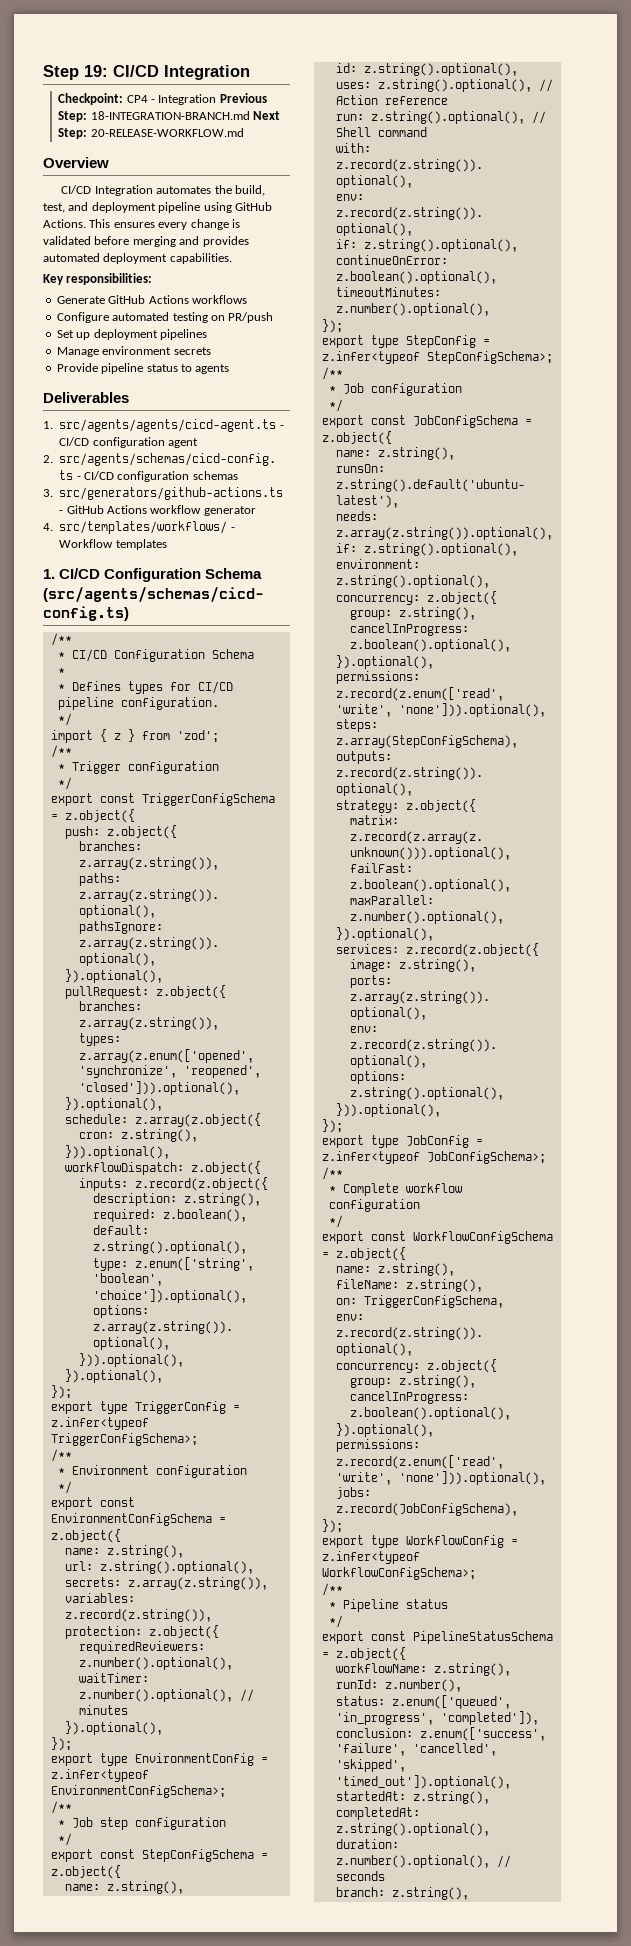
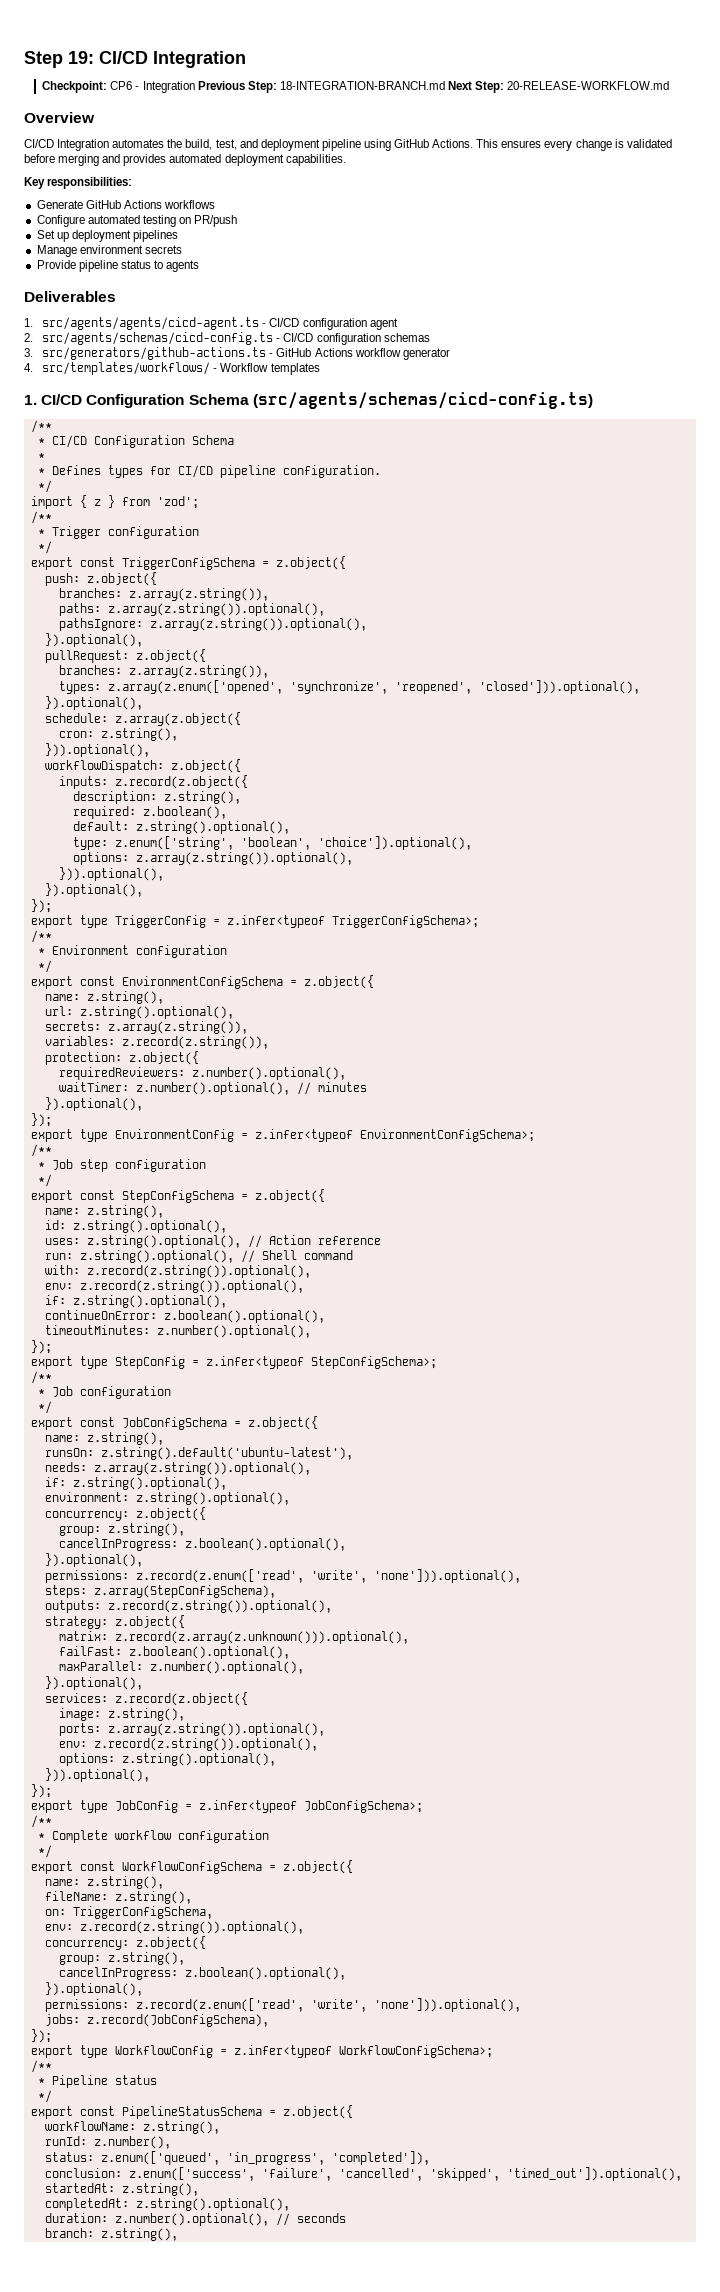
- Checkpoint: CP4 - Integration Previous Step: 18-INTEGRATION-BRANCH.md Next Step: 20-RELEASE-WORKFLOW.md
+ Checkpoint: CP6 - Integration Previous Step: 18-INTEGRATION-BRANCH.md Next Step: 20-RELEASE-WORKFLOW.md

